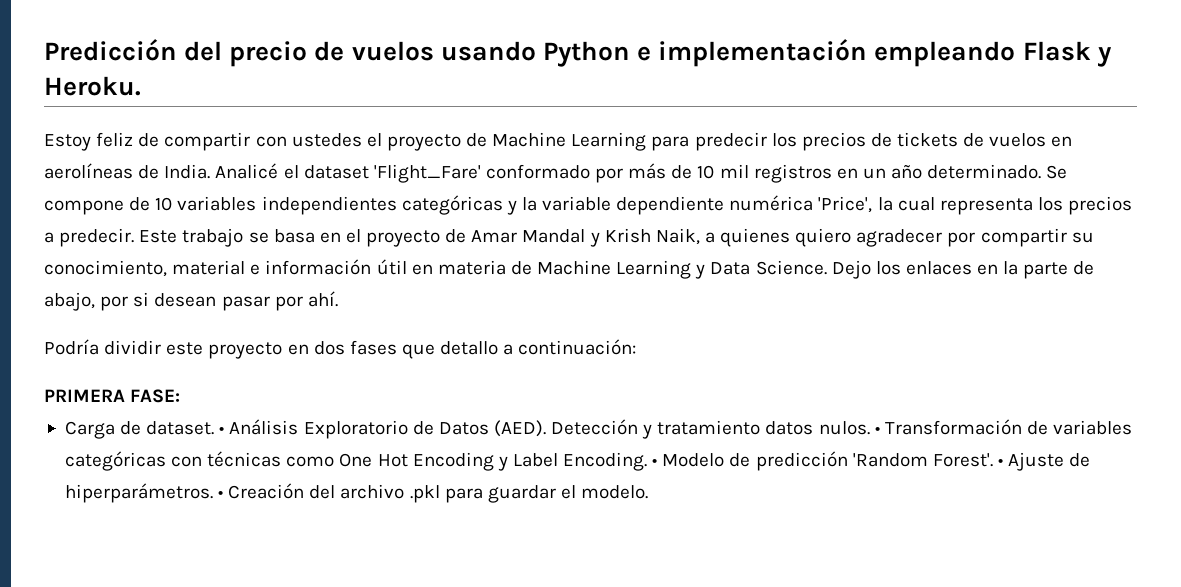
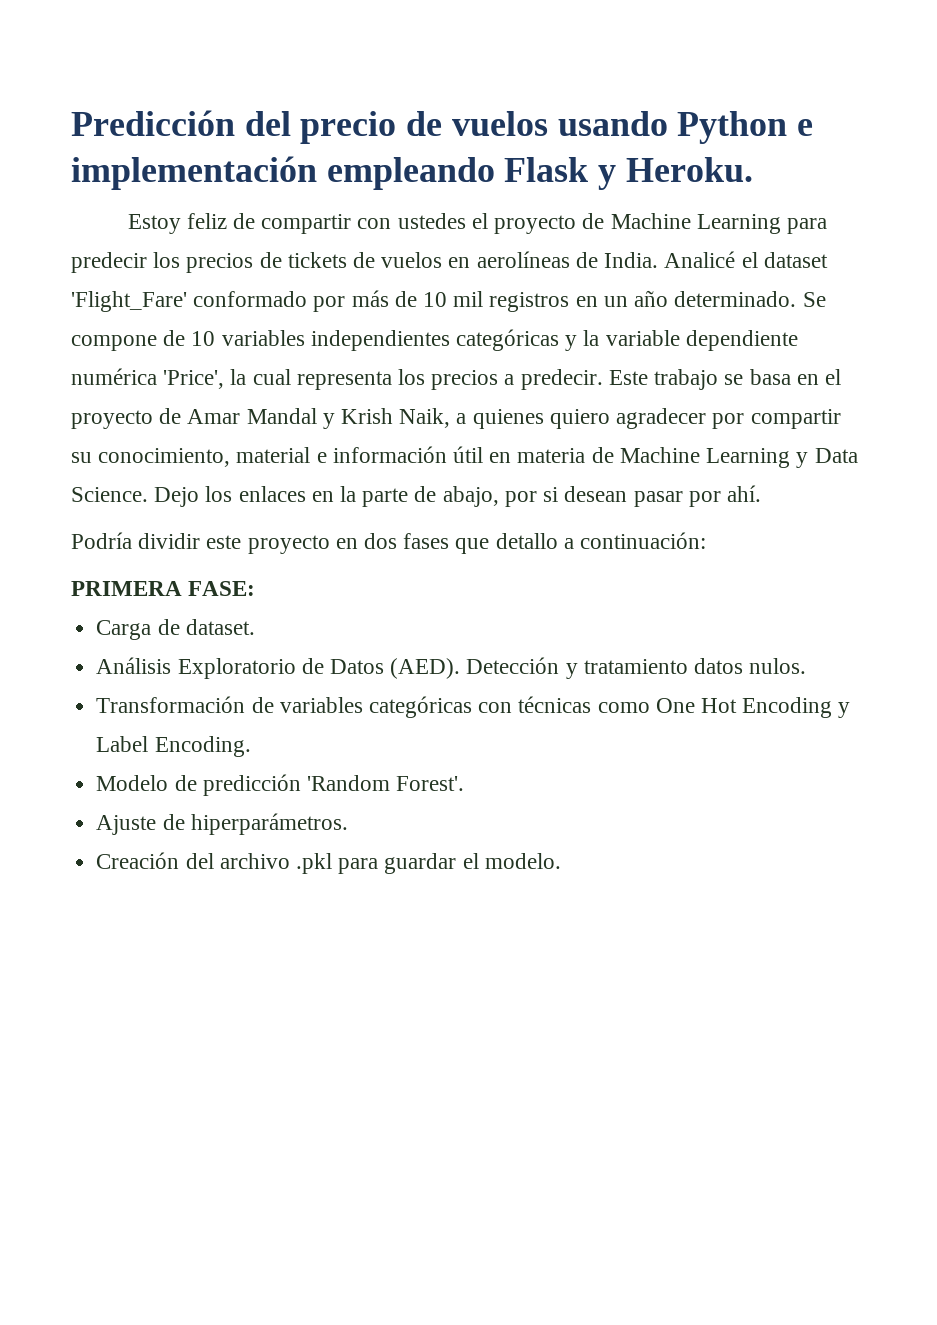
- Carga de dataset. • Análisis Exploratorio de Datos (AED).
+ Carga de dataset.
+ Análisis Exploratorio de Datos (AED).
- Detección y tratamiento datos nulos. • Transformación de variables categóricas con técnicas como One Hot Encoding y Label Encoding. • Modelo de predicción 'Random Forest'. • Ajuste de hiperparámetros. • Creación del archivo .pkl para guardar el modelo.
+ Detección y tratamiento datos nulos.
+ Transformación de variables categóricas con técnicas como One Hot Encoding y Label Encoding.
+ Modelo de predicción 'Random Forest'.
+ Ajuste de hiperparámetros.
+ Creación del archivo .pkl para guardar el modelo.

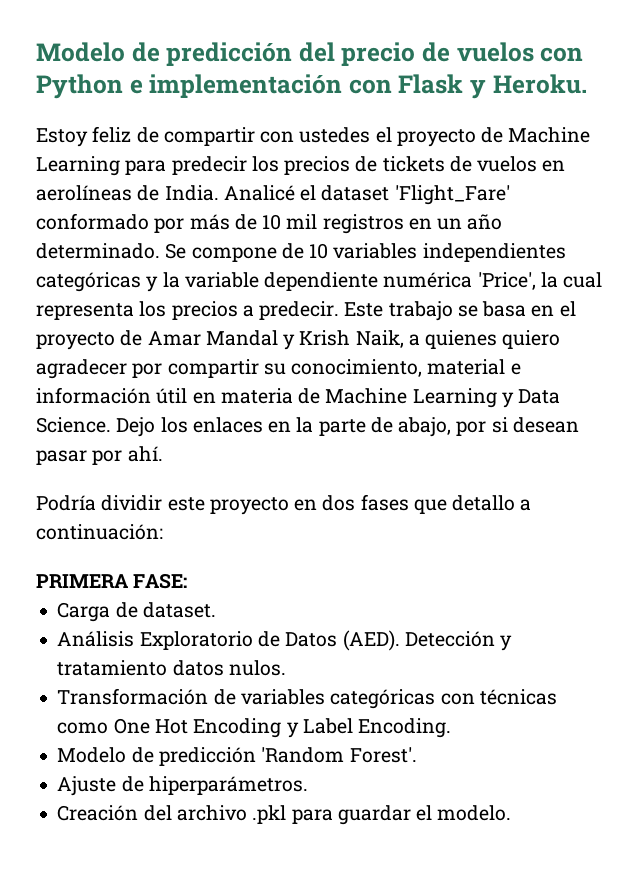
- Predicción del precio de vuelos usando Python e implementación empleando Flask y Heroku.
+ Modelo de predicción del precio de vuelos con Python e implementación con Flask y Heroku.

